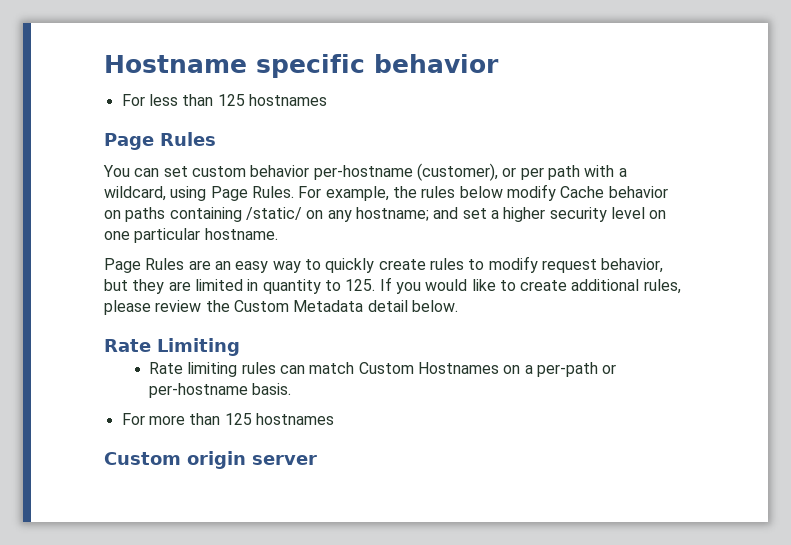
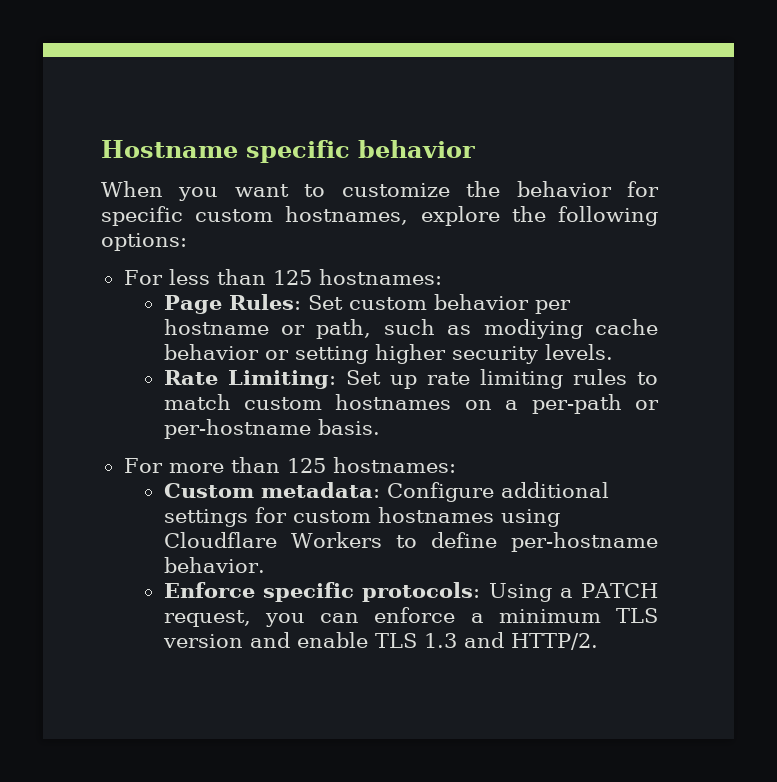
+ When you want to customize the behavior for specific custom hostnames, explore the following options:
- For less than 125 hostnames
- Page Rules
- You can set custom behavior per-hostname (customer), or per path with a wildcard, using Page Rules. For example, the rules below modify Cache behavior on paths containing /static/ on any hostname; and set a higher security level on one particular hostname.
- Page Rules are an easy way to quickly create rules to modify request behavior, but they are limited in quantity to 125. If you would like to create additional rules, please review the Custom Metadata detail below.
- Rate Limiting
- Rate limiting rules can match Custom Hostnames on a per-path or per-hostname basis.
+ For less than 125 hostnames:
+ Page Rules: Set custom behavior per hostname or path, such as modiying cache behavior or setting higher security levels.
+ Rate Limiting: Set up rate limiting rules to match custom hostnames on a per-path or per-hostname basis.
- For more than 125 hostnames
- Custom origin server
+ For more than 125 hostnames:
+ Custom metadata: Configure additional settings for custom hostnames using Cloudflare Workers to define per-hostname behavior.
+ Enforce specific protocols: Using a PATCH request, you can enforce a minimum TLS version and enable TLS 1.3 and HTTP/2.

